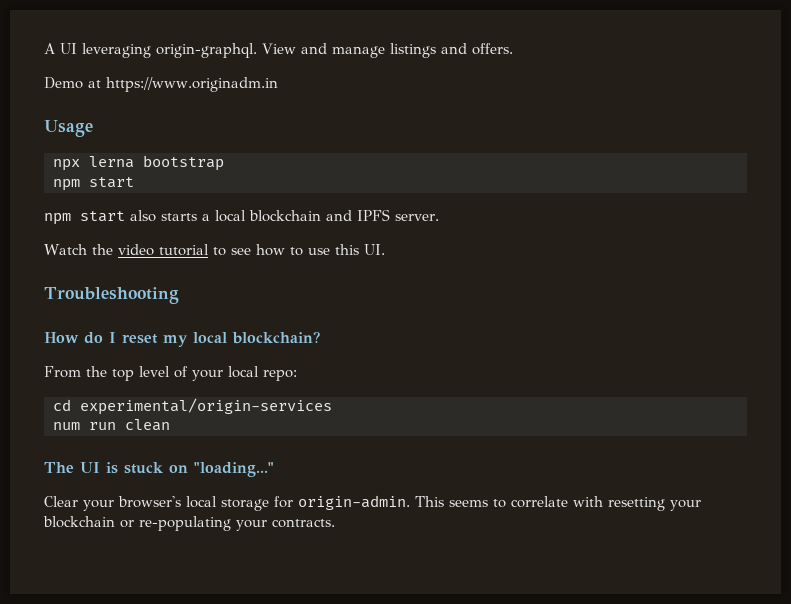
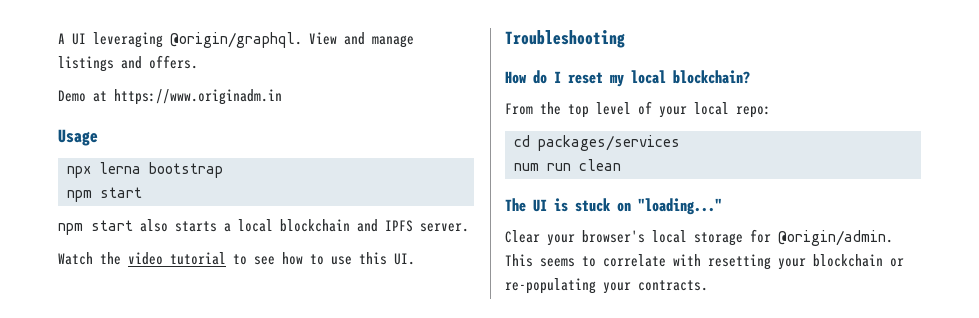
- A UI leveraging origin-graphql.
+ A UI leveraging @origin/graphql.
- cd experimental/origin-services
+ cd packages/services
- Clear your browser's local storage for origin-admin.
+ Clear your browser's local storage for @origin/admin.

